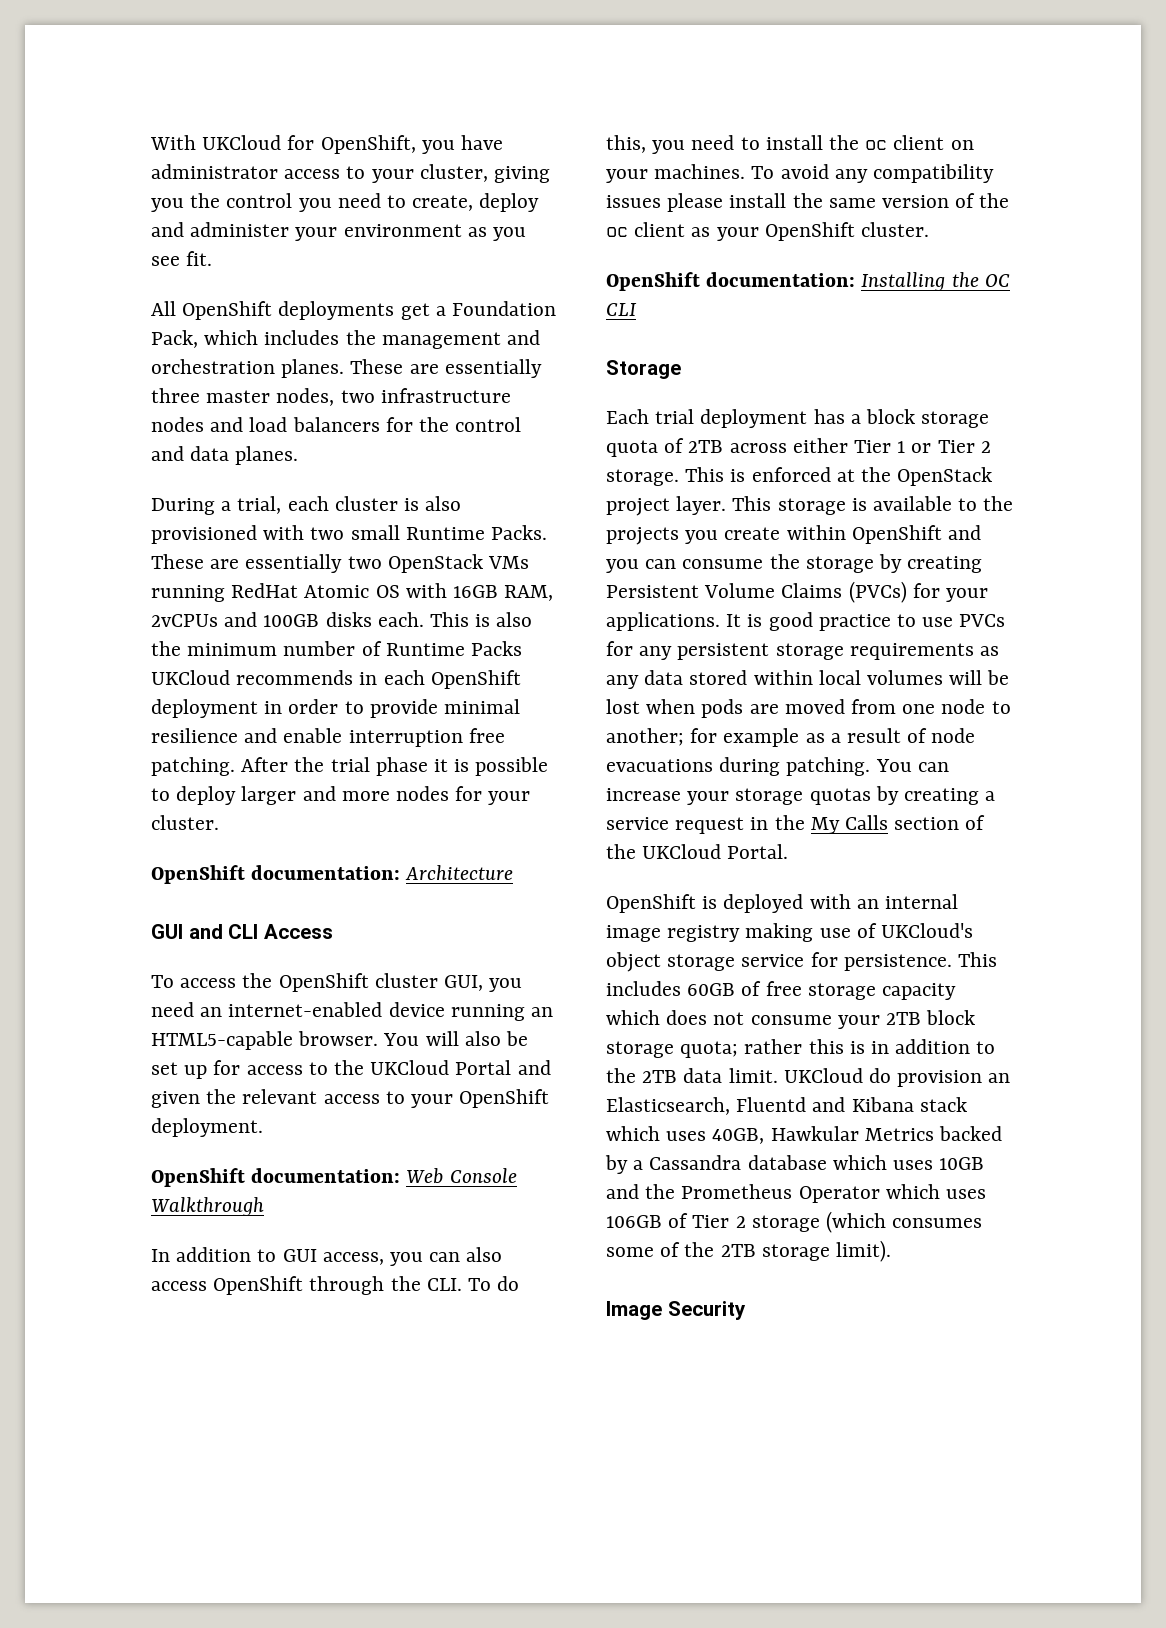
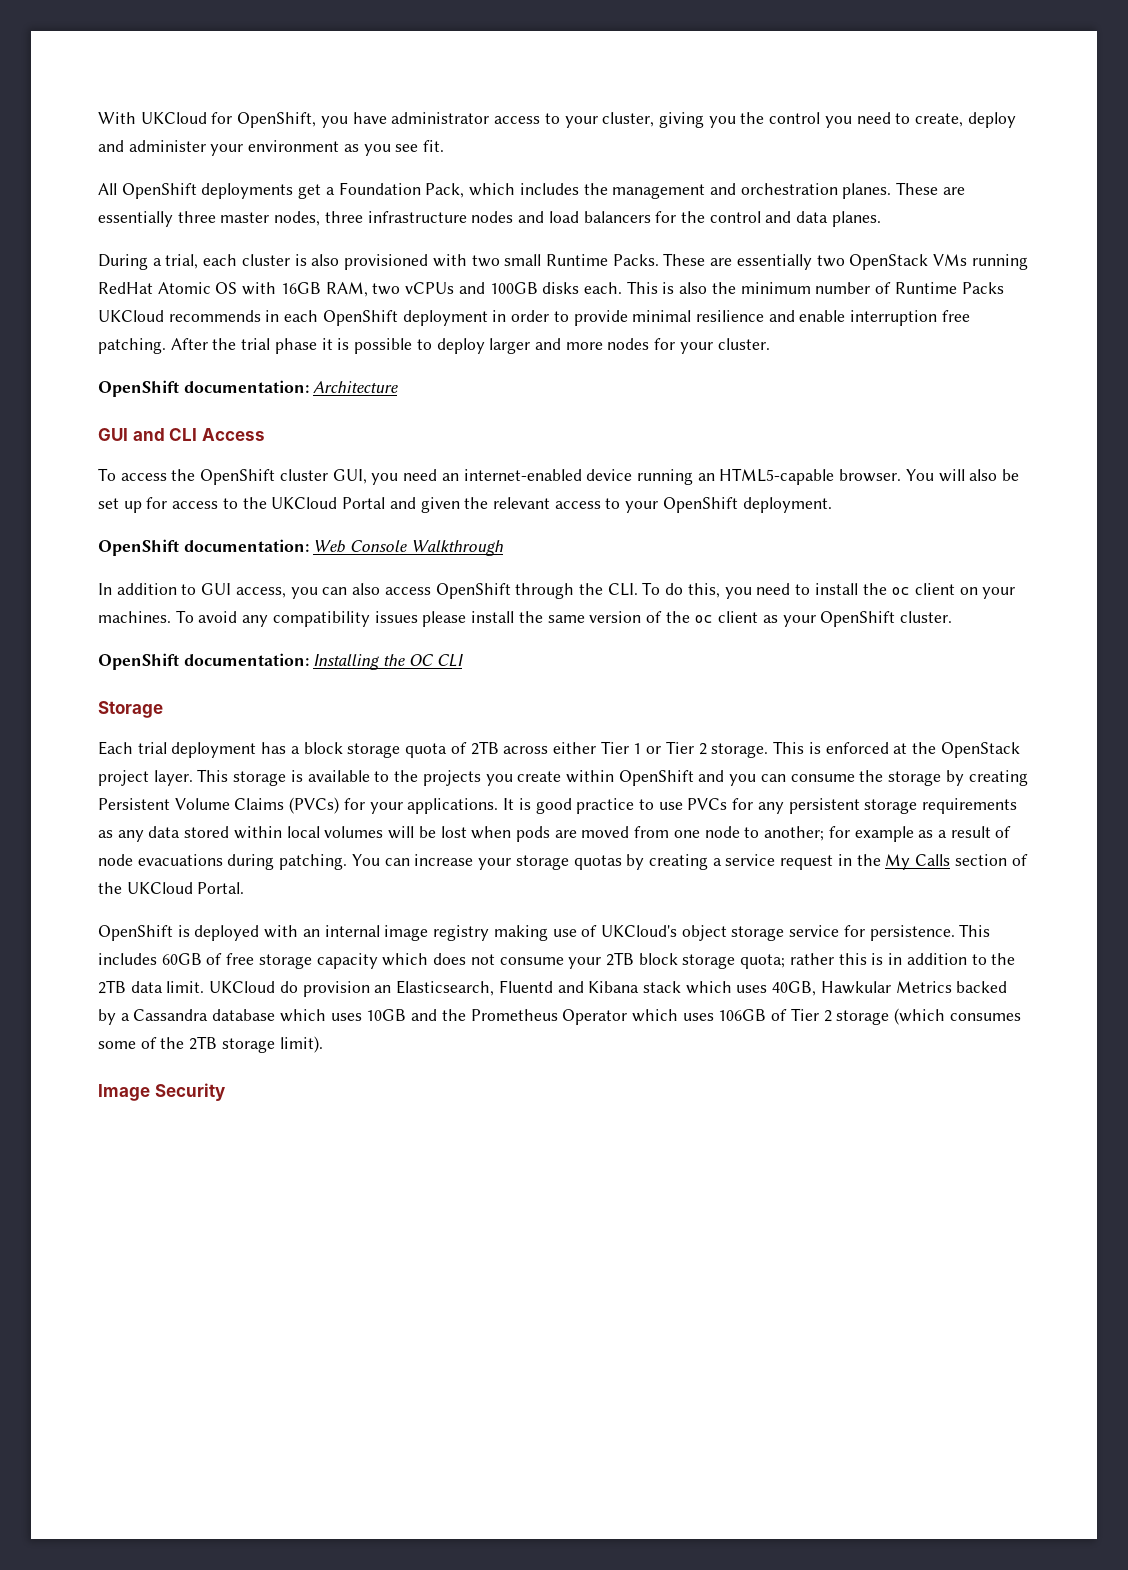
- These are essentially three master nodes, two infrastructure nodes and load balancers for the control and data planes.
+ These are essentially three master nodes, three infrastructure nodes and load balancers for the control and data planes.
- These are essentially two OpenStack VMs running RedHat Atomic OS with 16GB RAM, 2vCPUs and 100GB disks each.
+ These are essentially two OpenStack VMs running RedHat Atomic OS with 16GB RAM, two vCPUs and 100GB disks each.

